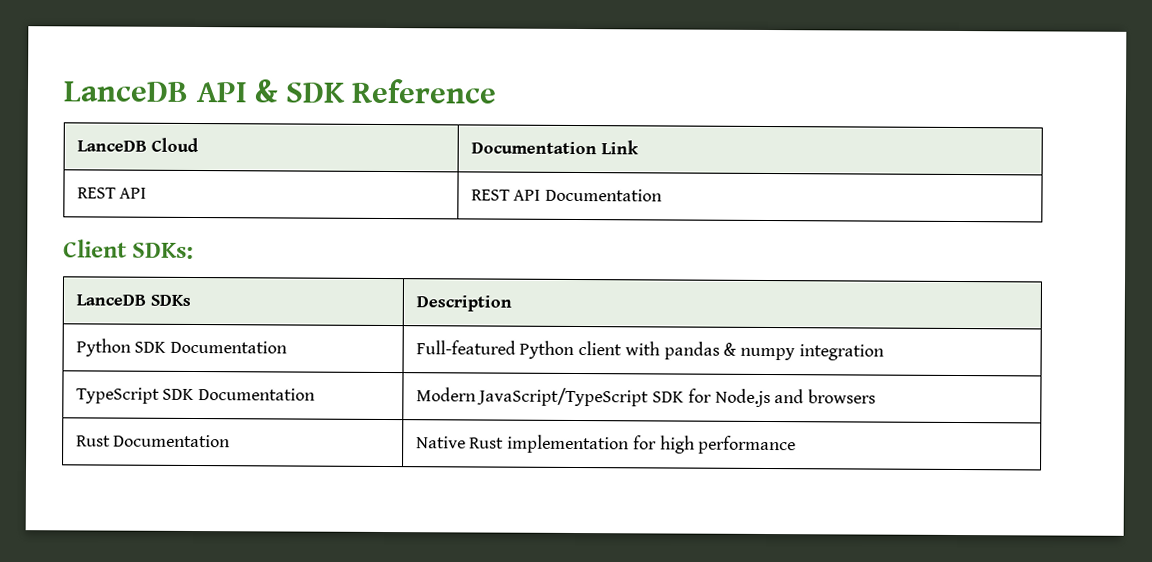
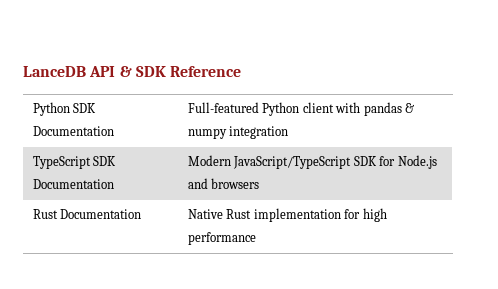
- LanceDB Cloud | Documentation Link
- REST API | REST API Documentation
- Client SDKs:
- LanceDB SDKs | Description

